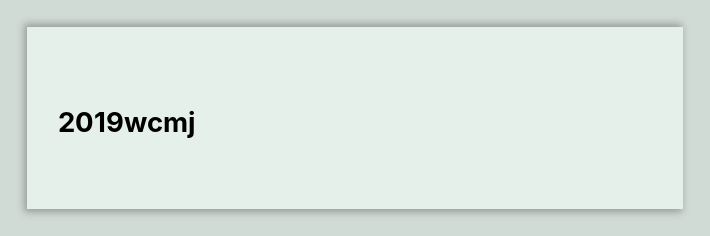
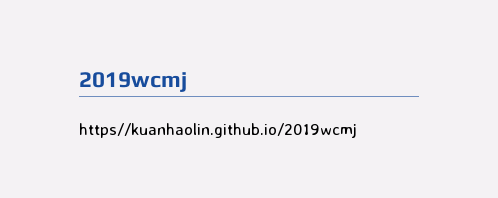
+ https//kuanhaolin.github.io/2019wcmj

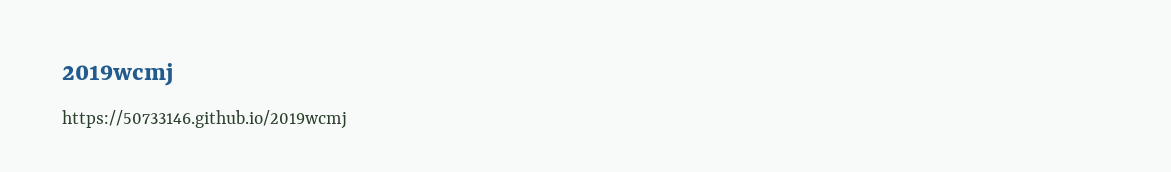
- https//kuanhaolin.github.io/2019wcmj
+ https://50733146.github.io/2019wcmj

